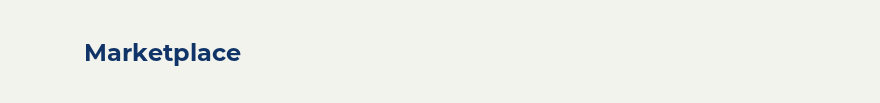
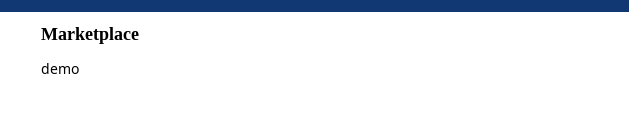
+ demo

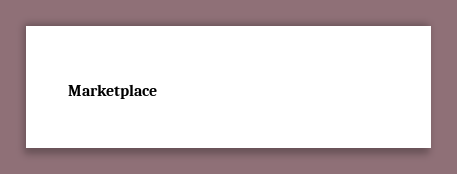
- demo

